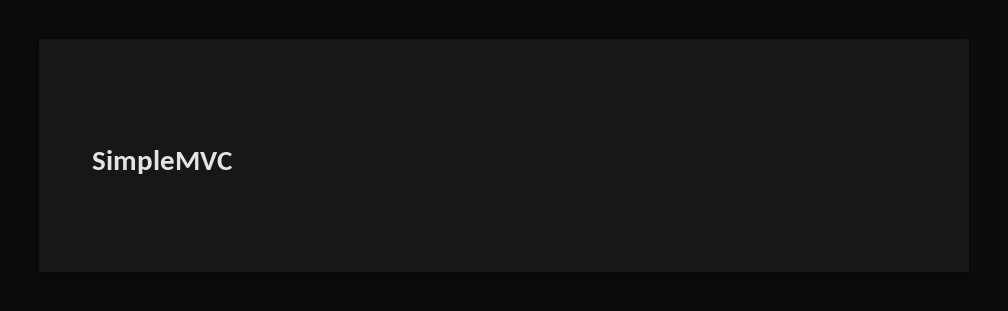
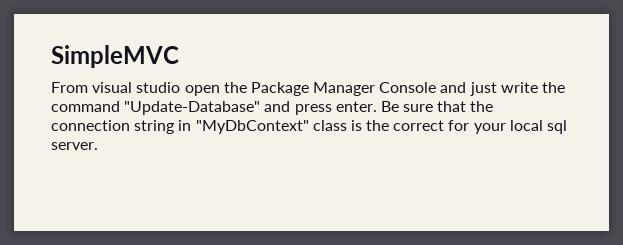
+ From visual studio open the Package Manager Console and just write the command "Update-Database" and press enter. Be sure that the connection string in "MyDbContext" class is the correct for your local sql server.

